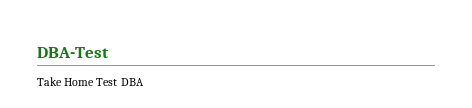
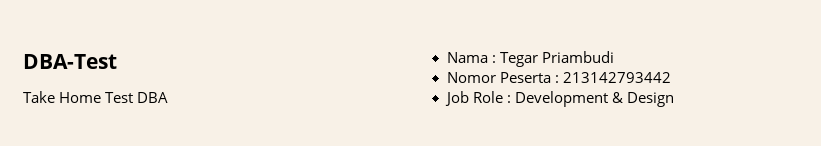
+ Nama : Tegar Priambudi
+ Nomor Peserta : 213142793442
+ Job Role : Development & Design

